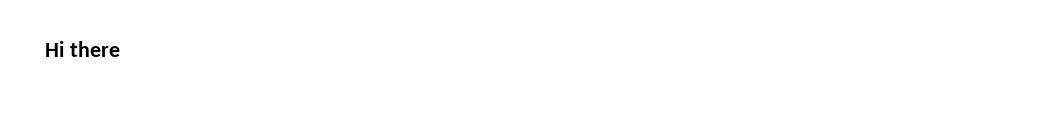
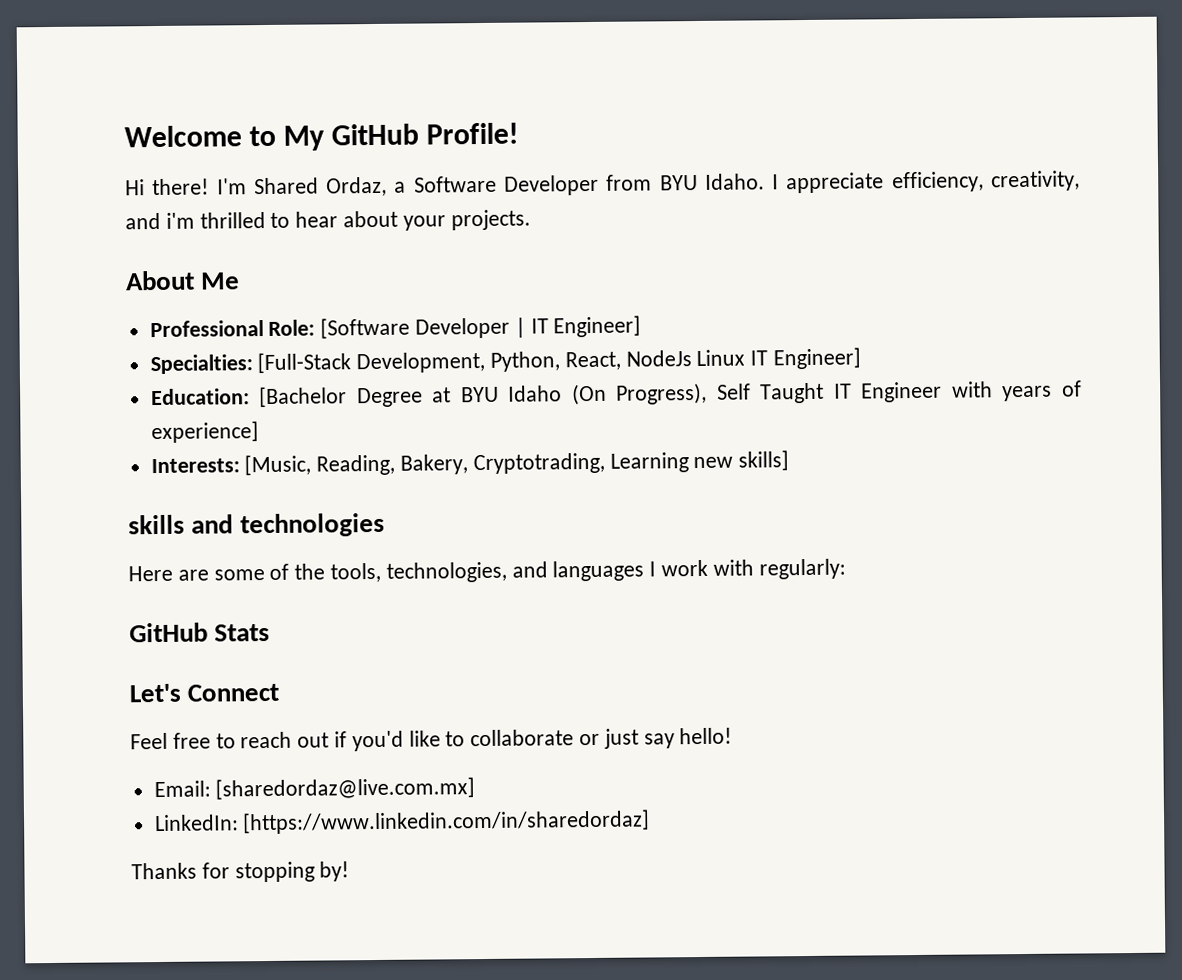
- Hi there
+ Welcome to My GitHub Profile!
+ Hi there! I'm Shared Ordaz, a Software Developer from BYU Idaho. I appreciate efficiency, creativity, and i'm thrilled to hear about your projects.
+ About Me
+ Professional Role: [Software Developer | IT Engineer]
+ Specialties: [Full-Stack Development, Python, React, NodeJs Linux IT Engineer]
+ Education: [Bachelor Degree at BYU Idaho (On Progress), Self Taught IT Engineer with years of experience]
+ Interests: [Music, Reading, Bakery, Cryptotrading, Learning new skills]
+ skills and technologies
+ Here are some of the tools, technologies, and languages I work with regularly:
+ GitHub Stats
+ Let's Connect
+ Feel free to reach out if you'd like to collaborate or just say hello!
+ Email: [sharedordaz@live.com.mx]
+ LinkedIn: [https://www.linkedin.com/in/sharedordaz]
+ Thanks for stopping by!

